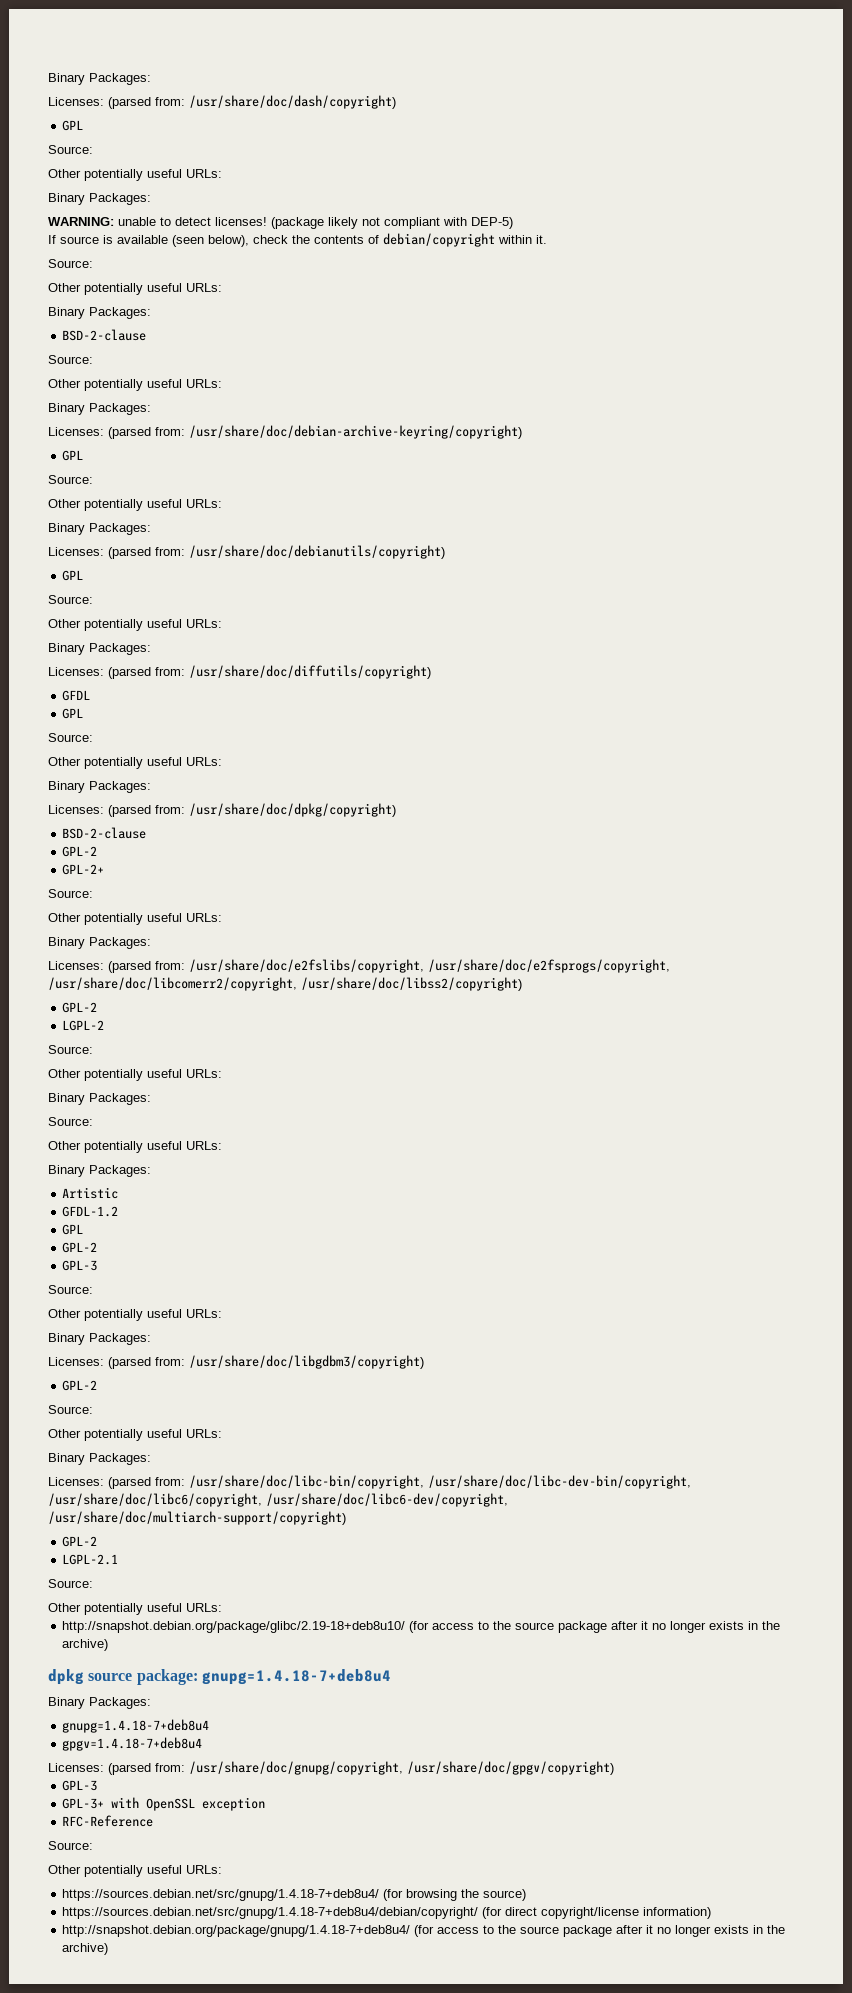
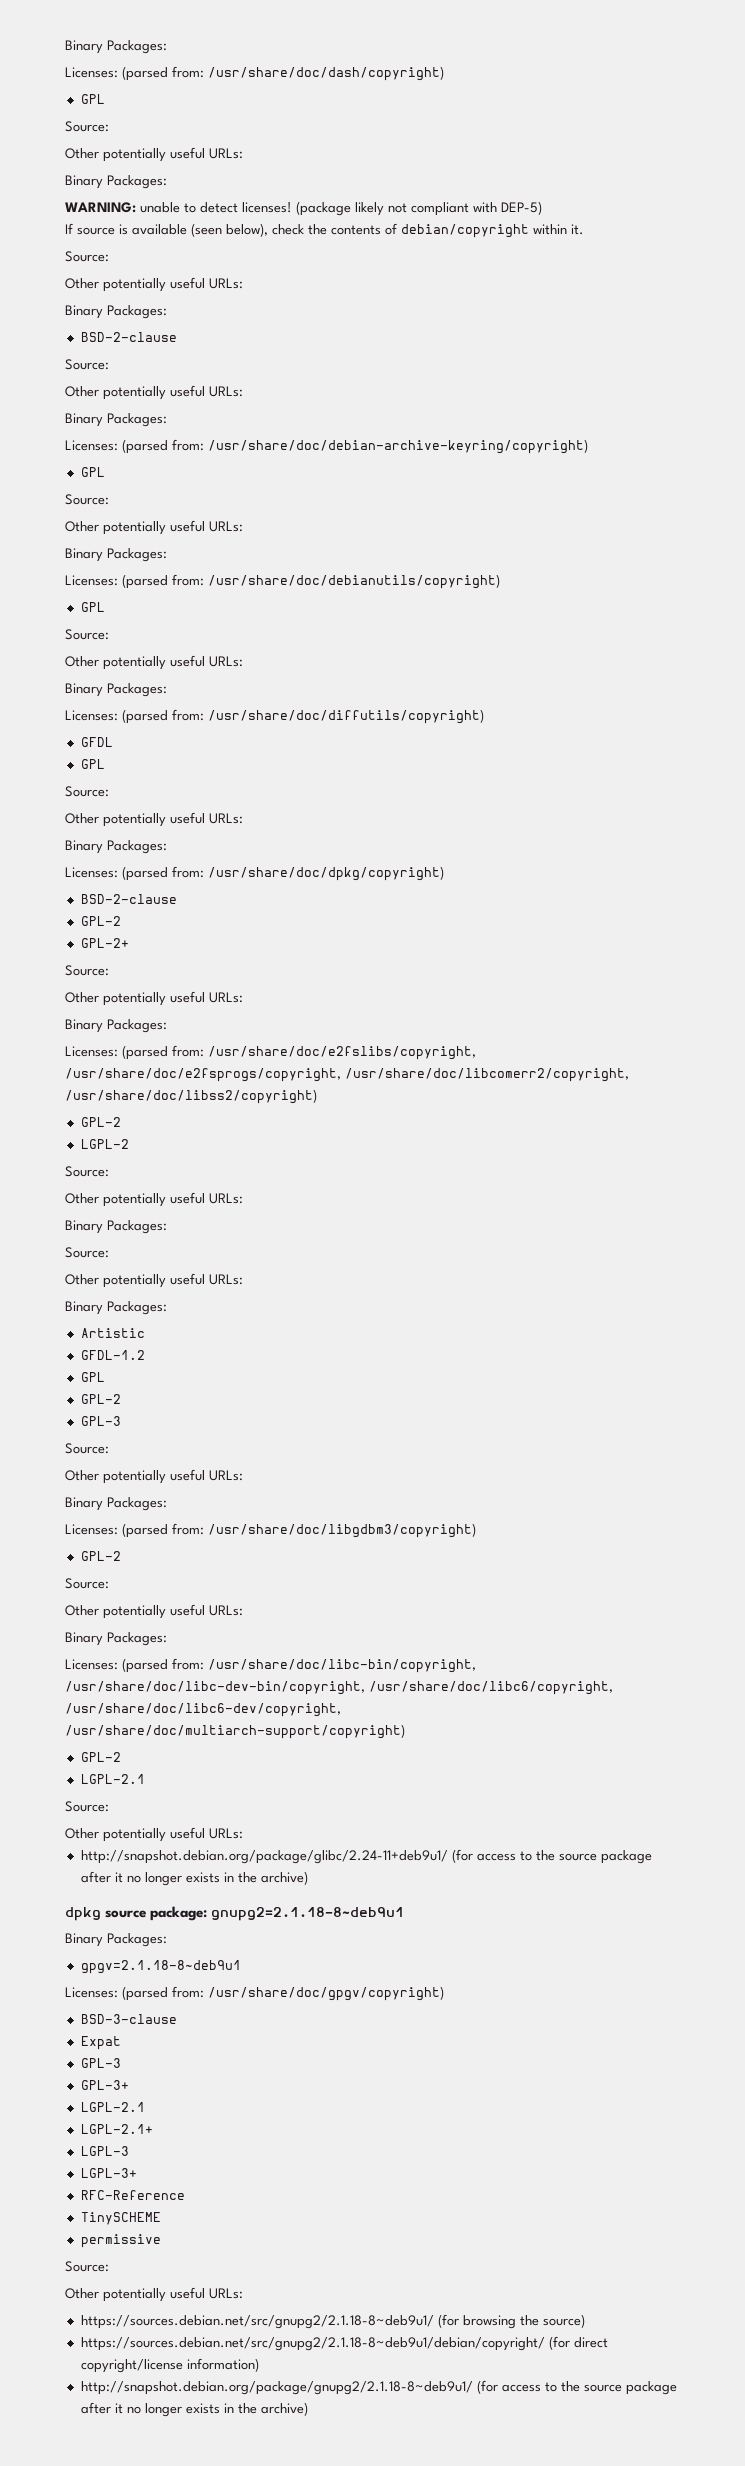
- http://snapshot.debian.org/package/glibc/2.19-18+deb8u10/ (for access to the source package after it no longer exists in the archive)
+ http://snapshot.debian.org/package/glibc/2.24-11+deb9u1/ (for access to the source package after it no longer exists in the archive)
- dpkg source package: gnupg=1.4.18-7+deb8u4
+ dpkg source package: gnupg2=2.1.18-8~deb9u1
  Binary Packages:
- gnupg=1.4.18-7+deb8u4
- gpgv=1.4.18-7+deb8u4
- Licenses: (parsed from: /usr/share/doc/gnupg/copyright, /usr/share/doc/gpgv/copyright)
+ gpgv=2.1.18-8~deb9u1
+ Licenses: (parsed from: /usr/share/doc/gpgv/copyright)
+ BSD-3-clause
+ Expat
- GPL-3+ with OpenSSL exception
+ GPL-3+
+ LGPL-2.1
+ LGPL-2.1+
+ LGPL-3
+ LGPL-3+
  RFC-Reference
+ TinySCHEME
+ permissive
  Source:
  Other potentially useful URLs:
- https://sources.debian.net/src/gnupg/1.4.18-7+deb8u4/ (for browsing the source)
+ https://sources.debian.net/src/gnupg2/2.1.18-8~deb9u1/ (for browsing the source)
- https://sources.debian.net/src/gnupg/1.4.18-7+deb8u4/debian/copyright/ (for direct copyright/license information)
+ https://sources.debian.net/src/gnupg2/2.1.18-8~deb9u1/debian/copyright/ (for direct copyright/license information)
- http://snapshot.debian.org/package/gnupg/1.4.18-7+deb8u4/ (for access to the source package after it no longer exists in the archive)
+ http://snapshot.debian.org/package/gnupg2/2.1.18-8~deb9u1/ (for access to the source package after it no longer exists in the archive)

